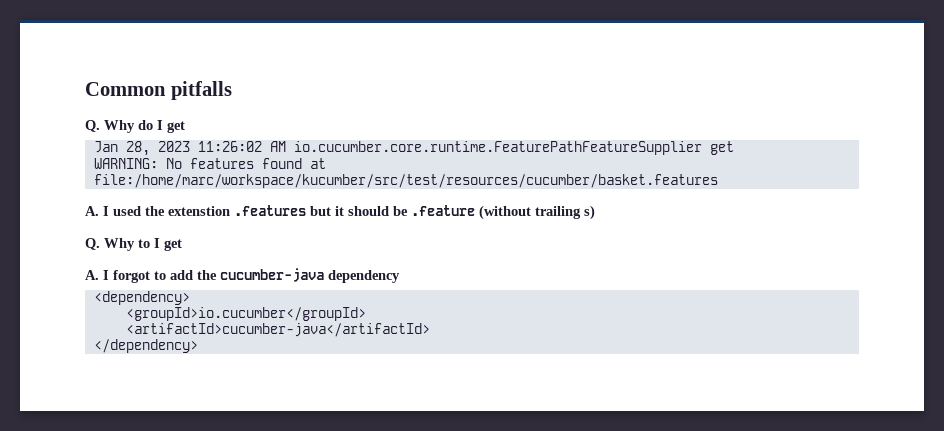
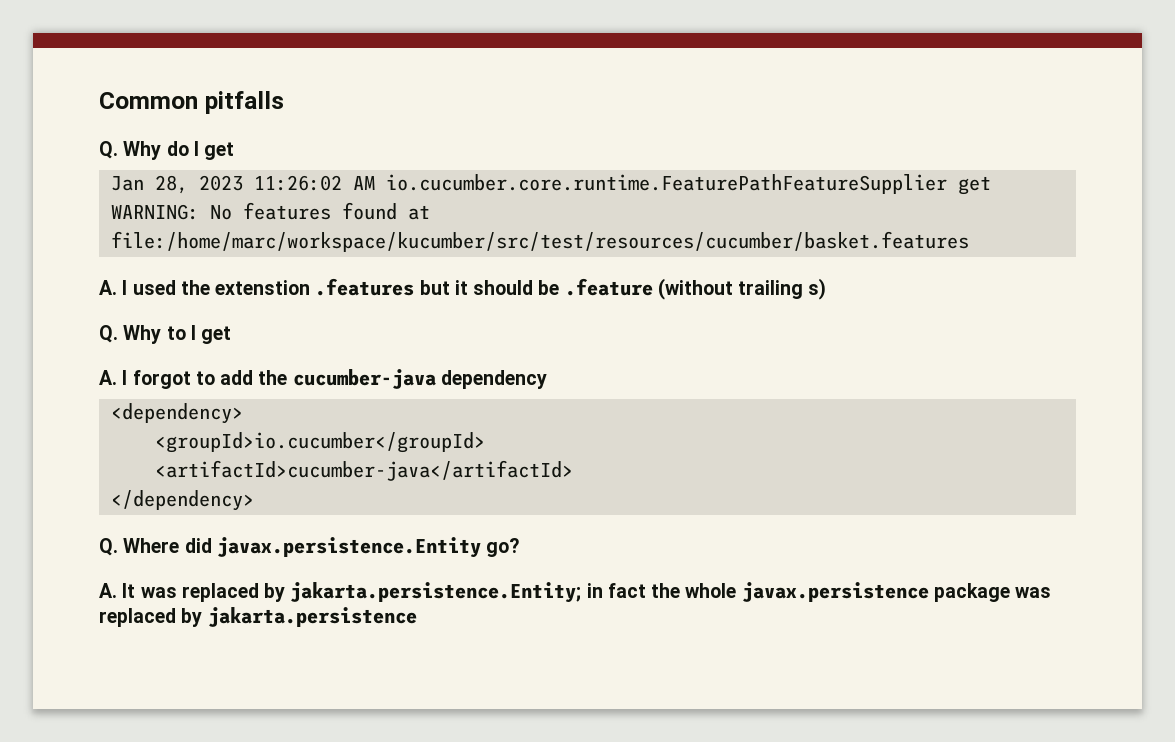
+ Q. Where did javax.persistence.Entity go?
+ A. It was replaced by jakarta.persistence.Entity; in fact the whole javax.persistence package was replaced by jakarta.persistence

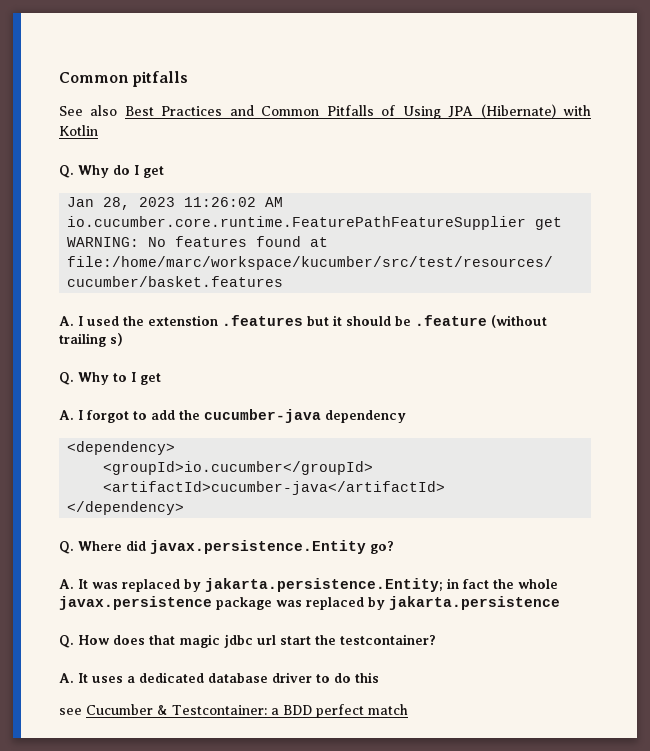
+ See also Best Practices and Common Pitfalls of Using JPA (Hibernate) with Kotlin
+ Q. How does that magic jdbc url start the testcontainer?
+ A. It uses a dedicated database driver to do this
+ see Cucumber & Testcontainer: a BDD perfect match

